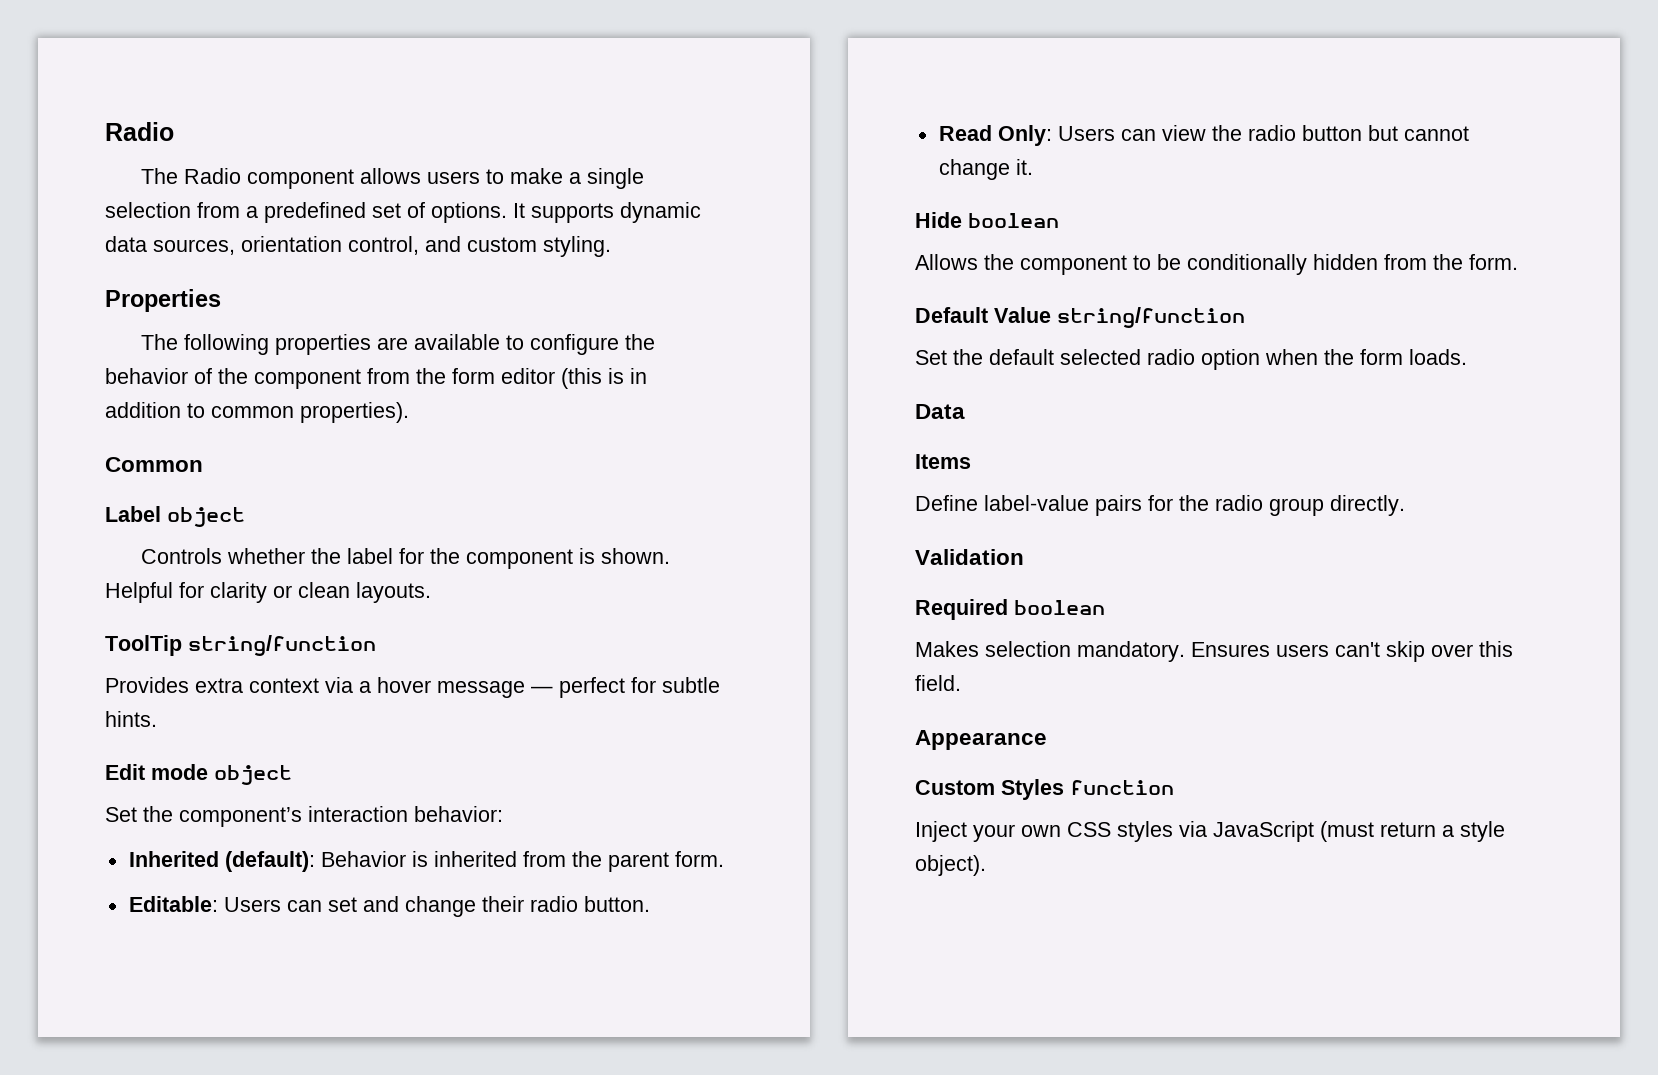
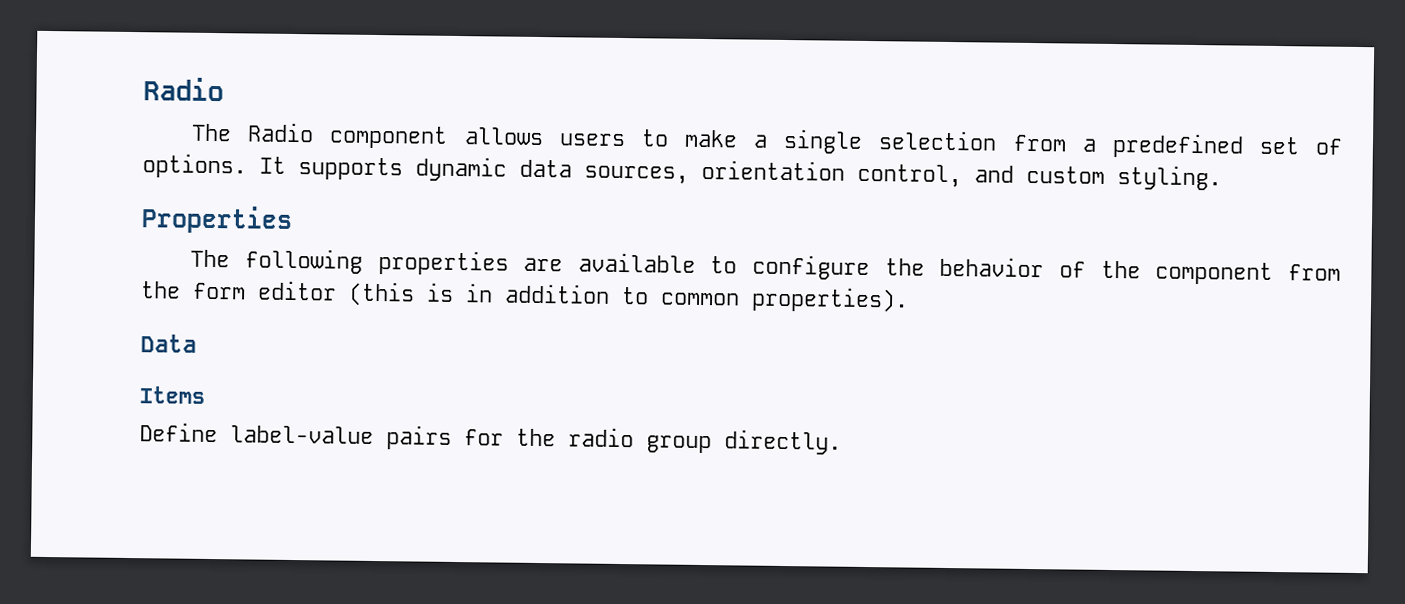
- Common
- Label object
- Controls whether the label for the component is shown. Helpful for clarity or clean layouts.
- ToolTip string/function
- Provides extra context via a hover message — perfect for subtle hints.
- Edit mode object
- Set the component’s interaction behavior:
- Inherited (default): Behavior is inherited from the parent form.
- Editable: Users can set and change their radio button.
- Read Only: Users can view the radio button but cannot change it.
- Hide boolean
- Allows the component to be conditionally hidden from the form.
- Default Value string/function
- Set the default selected radio option when the form loads.
- Validation
- Required boolean
- Makes selection mandatory. Ensures users can't skip over this field.
- Appearance
- Custom Styles function
- Inject your own CSS styles via JavaScript (must return a style object).

